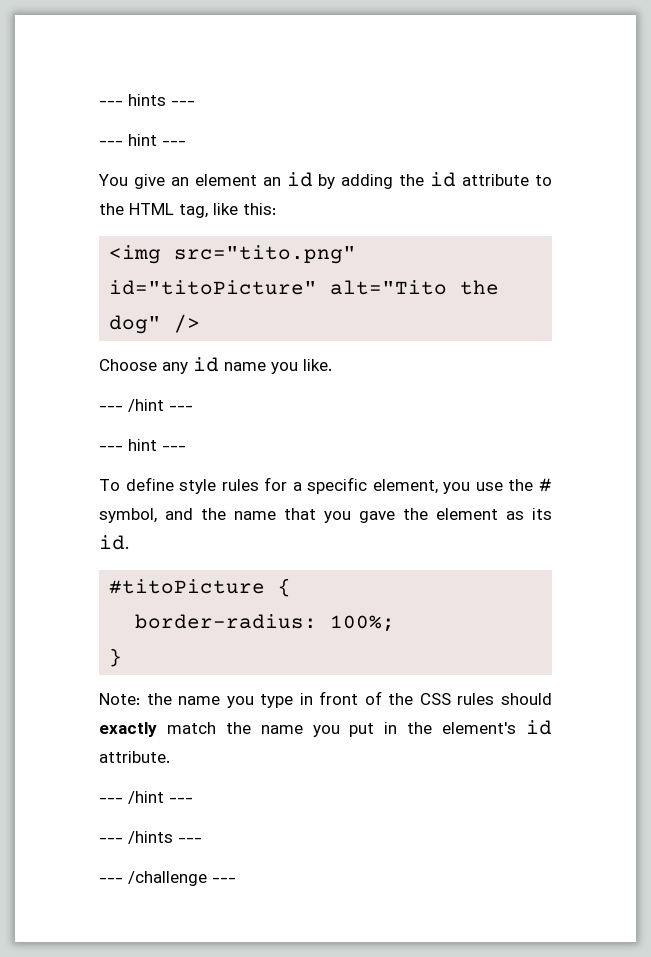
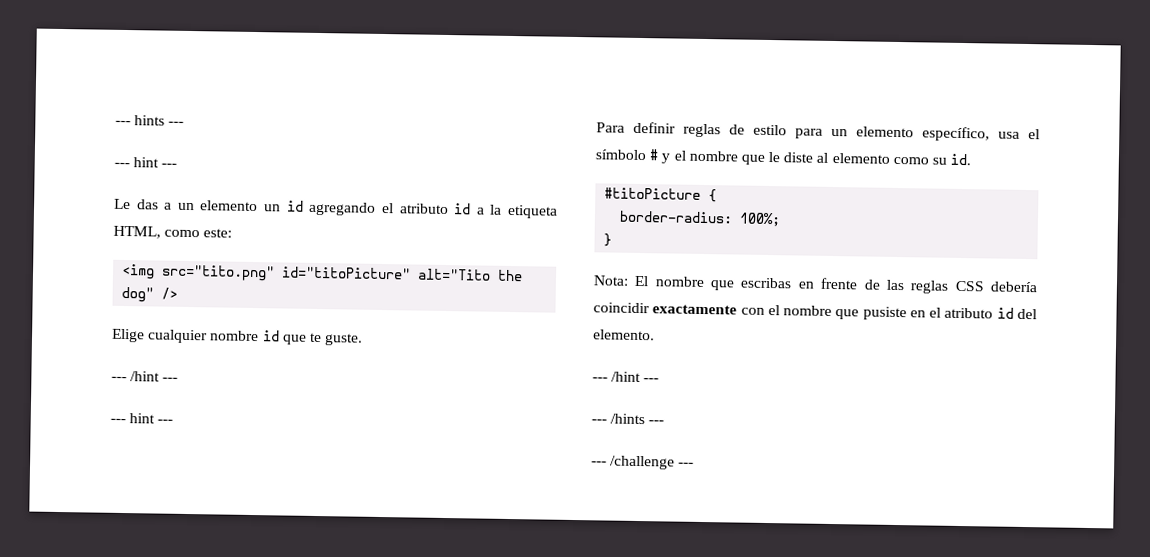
- You give an element an id by adding the id attribute to the HTML tag, like this:
+ Le das a un elemento un id agregando el atributo id a la etiqueta HTML, como este:
- Choose any id name you like.
+ Elige cualquier nombre id que te guste.
- To define style rules for a specific element, you use the # symbol, and the name that you gave the element as its id.
+ Para definir reglas de estilo para un elemento específico, usa el símbolo # y el nombre que le diste al elemento como su id.
- Note: the name you type in front of the CSS rules should exactly match the name you put in the element's id attribute.
+ Nota: El nombre que escribas en frente de las reglas CSS debería coincidir exactamente con el nombre que pusiste en el atributo id del elemento.

